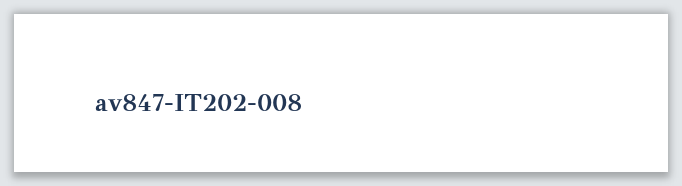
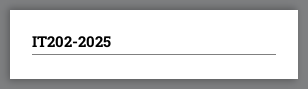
- av847-IT202-008
+ IT202-2025

